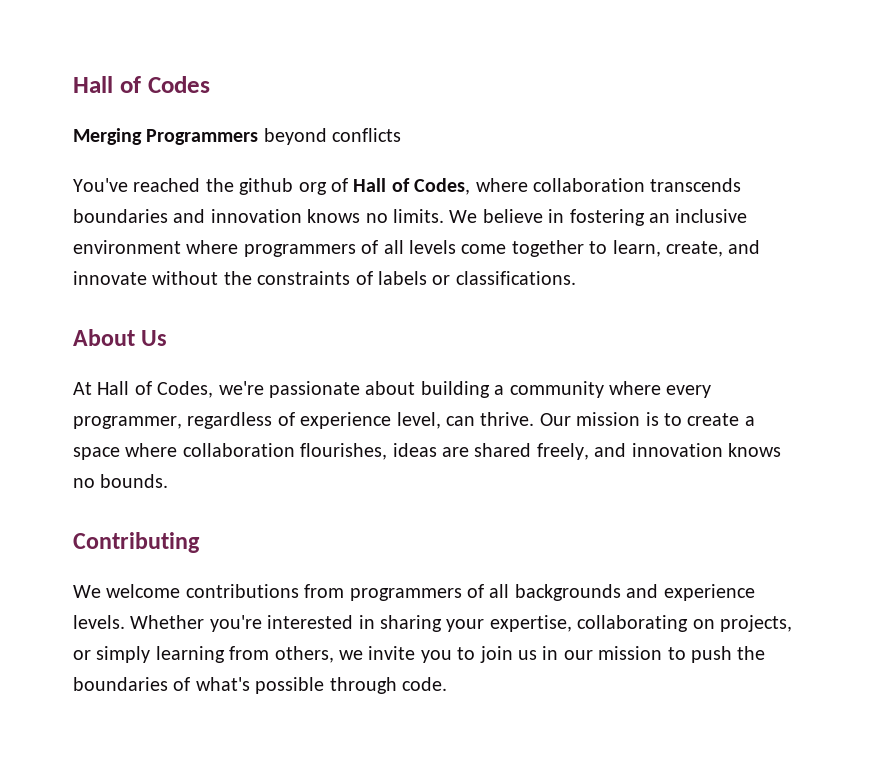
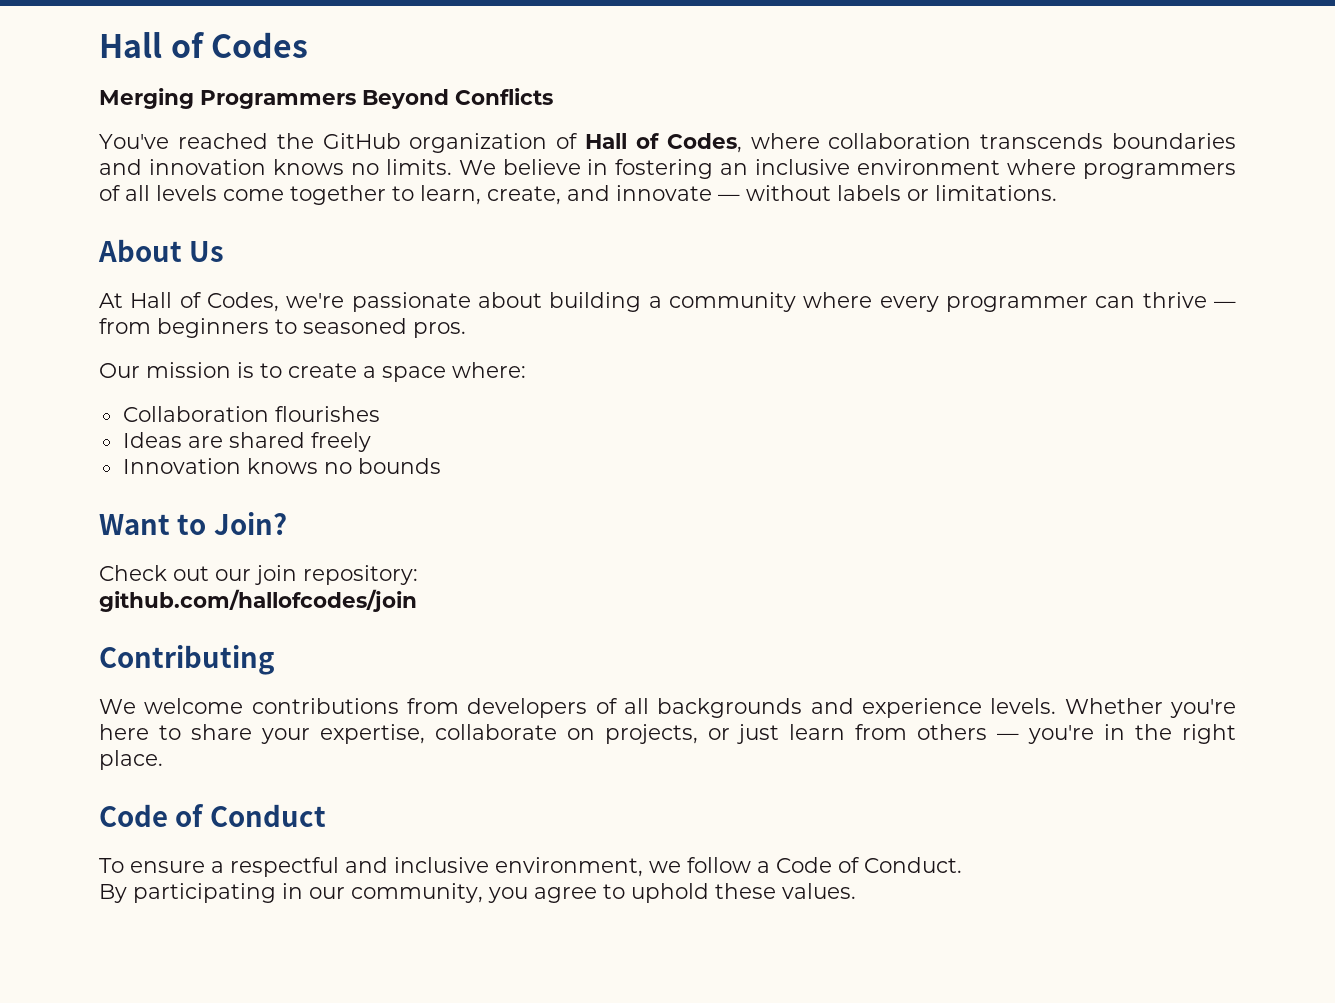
- Merging Programmers beyond conflicts
+ Merging Programmers Beyond Conflicts
- You've reached the github org of Hall of Codes, where collaboration transcends boundaries and innovation knows no limits.
+ You've reached the GitHub organization of Hall of Codes, where collaboration transcends boundaries and innovation knows no limits.
- We believe in fostering an inclusive environment where programmers of all levels come together to learn, create, and innovate without the constraints of labels or classifications.
+ We believe in fostering an inclusive environment where programmers of all levels come together to learn, create, and innovate — without labels or limitations.
- At Hall of Codes, we're passionate about building a community where every programmer, regardless of experience level, can thrive. Our mission is to create a space where collaboration flourishes, ideas are shared freely, and innovation knows no bounds.
+ At Hall of Codes, we're passionate about building a community where every programmer can thrive — from beginners to seasoned pros.
+ Our mission is to create a space where:
+ Collaboration flourishes
+ Ideas are shared freely
+ Innovation knows no bounds
+ Want to Join?
+ Check out our join repository:
+ github.com/hallofcodes/join
- We welcome contributions from programmers of all backgrounds and experience levels.
+ We welcome contributions from developers of all backgrounds and experience levels.
- Whether you're interested in sharing your expertise, collaborating on projects, or simply learning from others, we invite you to join us in our mission to push the boundaries of what's possible through code.
+ Whether you're here to share your expertise, collaborate on projects, or just learn from others — you're in the right place.
+ Code of Conduct
+ To ensure a respectful and inclusive environment, we follow a Code of Conduct.
+ By participating in our community, you agree to uphold these values.

